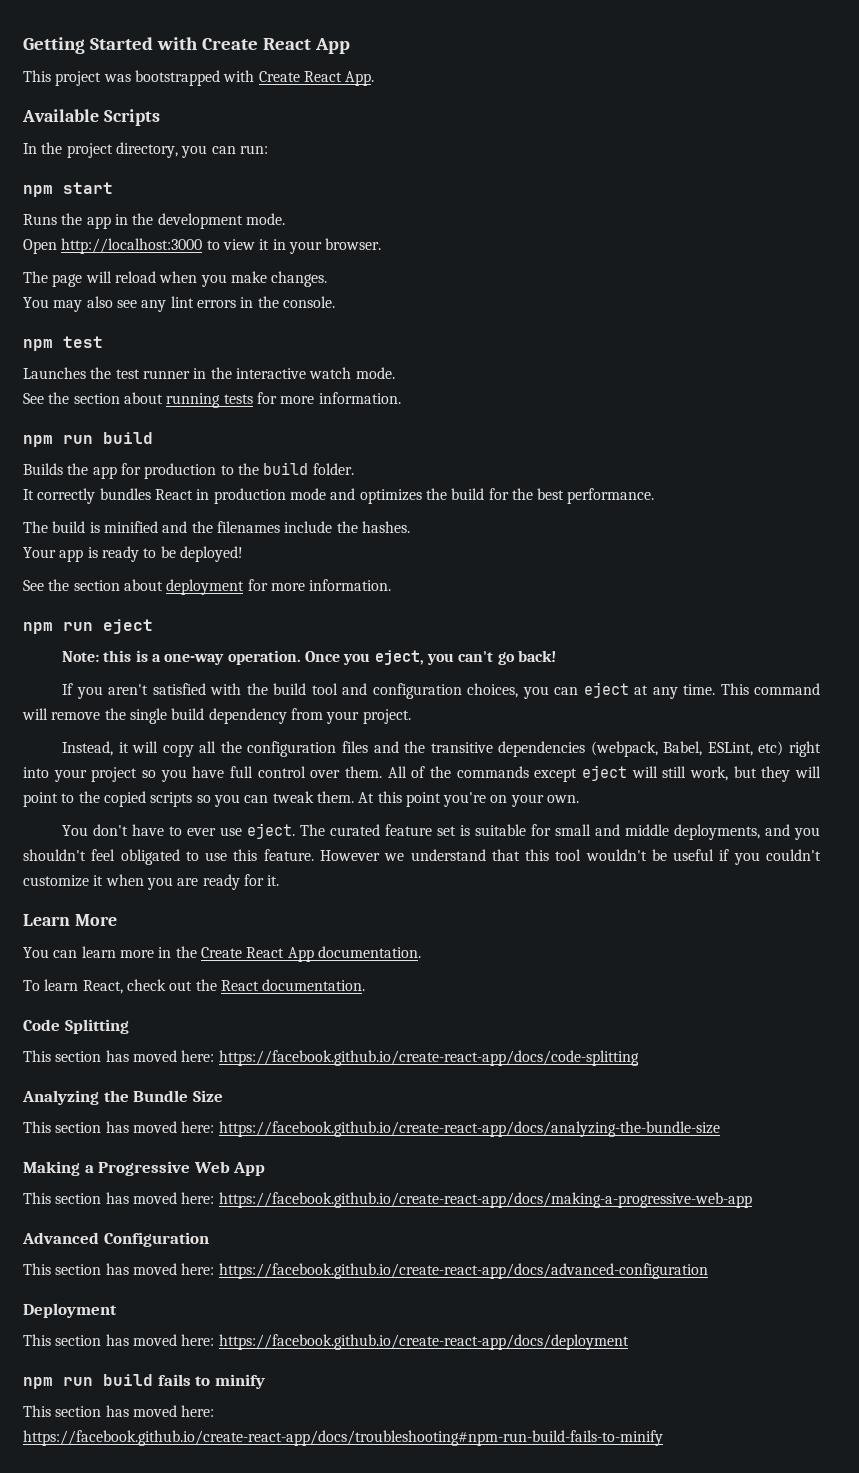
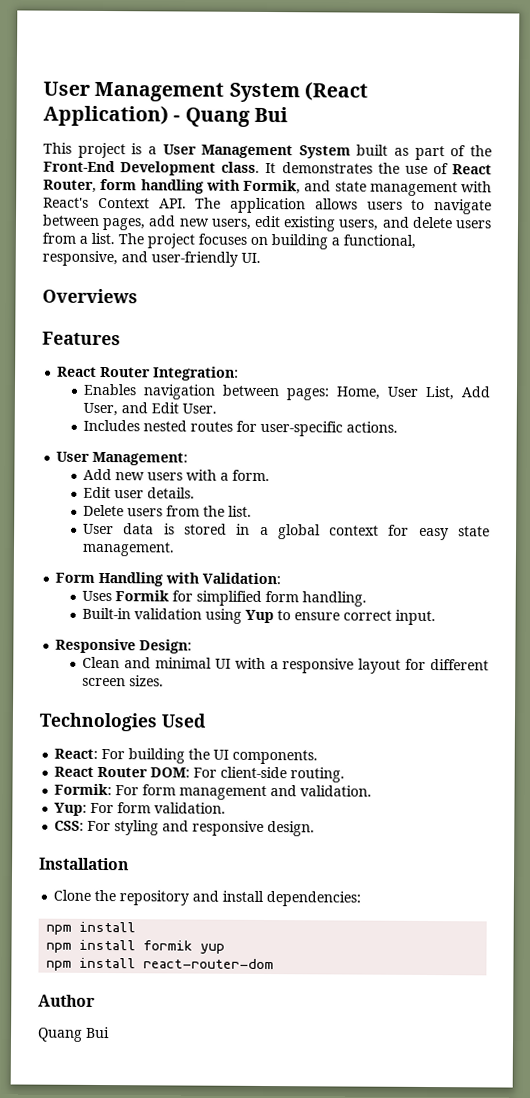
- Getting Started with Create React App
- This project was bootstrapped with Create React App.
- Available Scripts
- In the project directory, you can run:
- npm start
- Runs the app in the development mode.
- Open http://localhost:3000 to view it in your browser.
- The page will reload when you make changes.
- You may also see any lint errors in the console.
- npm test
- Launches the test runner in the interactive watch mode.
- See the section about running tests for more information.
- npm run build
- Builds the app for production to the build folder.
- It correctly bundles React in production mode and optimizes the build for the best performance.
- The build is minified and the filenames include the hashes.
- Your app is ready to be deployed!
- See the section about deployment for more information.
- npm run eject
- Note: this is a one-way operation. Once you eject, you can't go back!
- If you aren't satisfied with the build tool and configuration choices, you can eject at any time. This command will remove the single build dependency from your project.
- Instead, it will copy all the configuration files and the transitive dependencies (webpack, Babel, ESLint, etc) right into your project so you have full control over them. All of the commands except eject will still work, but they will point to the copied scripts so you can tweak them. At this point you're on your own.
- You don't have to ever use eject. The curated feature set is suitable for small and middle deployments, and you shouldn't feel obligated to use this feature. However we understand that this tool wouldn't be useful if you couldn't customize it when you are ready for it.
- Learn More
- You can learn more in the Create React App documentation.
- To learn React, check out the React documentation.
- Code Splitting
- This section has moved here: https://facebook.github.io/create-react-app/docs/code-splitting
- Analyzing the Bundle Size
- This section has moved here: https://facebook.github.io/create-react-app/docs/analyzing-the-bundle-size
- Making a Progressive Web App
- This section has moved here: https://facebook.github.io/create-react-app/docs/making-a-progressive-web-app
- Advanced Configuration
- This section has moved here: https://facebook.github.io/create-react-app/docs/advanced-configuration
- Deployment
- This section has moved here: https://facebook.github.io/create-react-app/docs/deployment
- npm run build fails to minify
- This section has moved here: https://facebook.github.io/create-react-app/docs/troubleshooting#npm-run-build-fails-to-minify
+ User Management System (React Application) - Quang Bui
+ This project is a User Management System built as part of the Front-End Development class. It demonstrates the use of React Router, form handling with Formik, and state management with React's Context API. The application allows users to navigate between pages, add new users, edit existing users, and delete users from a list. The project focuses on building a functional, responsive, and user-friendly UI.
+ Overviews
+ Features
+ React Router Integration:
+ Enables navigation between pages: Home, User List, Add User, and Edit User.
+ Includes nested routes for user-specific actions.
+ User Management:
+ Add new users with a form.
+ Edit user details.
+ Delete users from the list.
+ User data is stored in a global context for easy state management.
+ Form Handling with Validation:
+ Uses Formik for simplified form handling.
+ Built-in validation using Yup to ensure correct input.
+ Responsive Design:
+ Clean and minimal UI with a responsive layout for different screen sizes.
+ Technologies Used
+ React: For building the UI components.
+ React Router DOM: For client-side routing.
+ Formik: For form management and validation.
+ Yup: For form validation.
+ CSS: For styling and responsive design.
+ Installation
+ Clone the repository and install dependencies:
+ npm install
+ npm install formik yup
+ npm install react-router-dom
+ Author
+ Quang Bui

